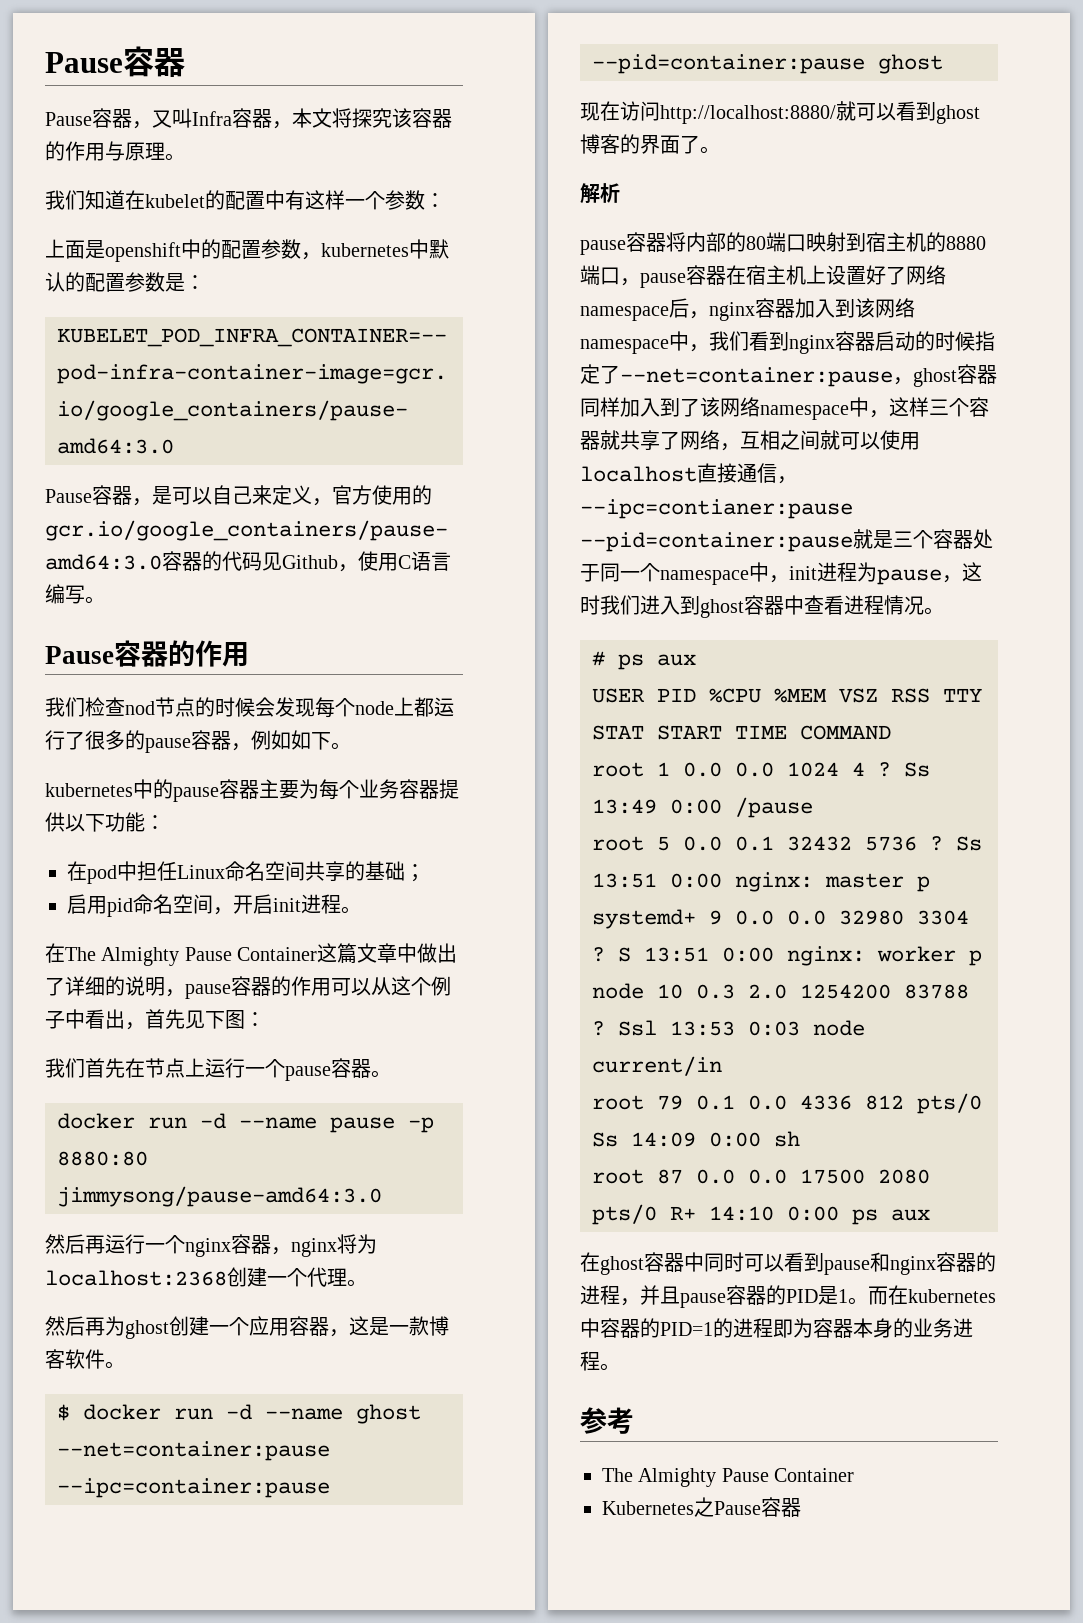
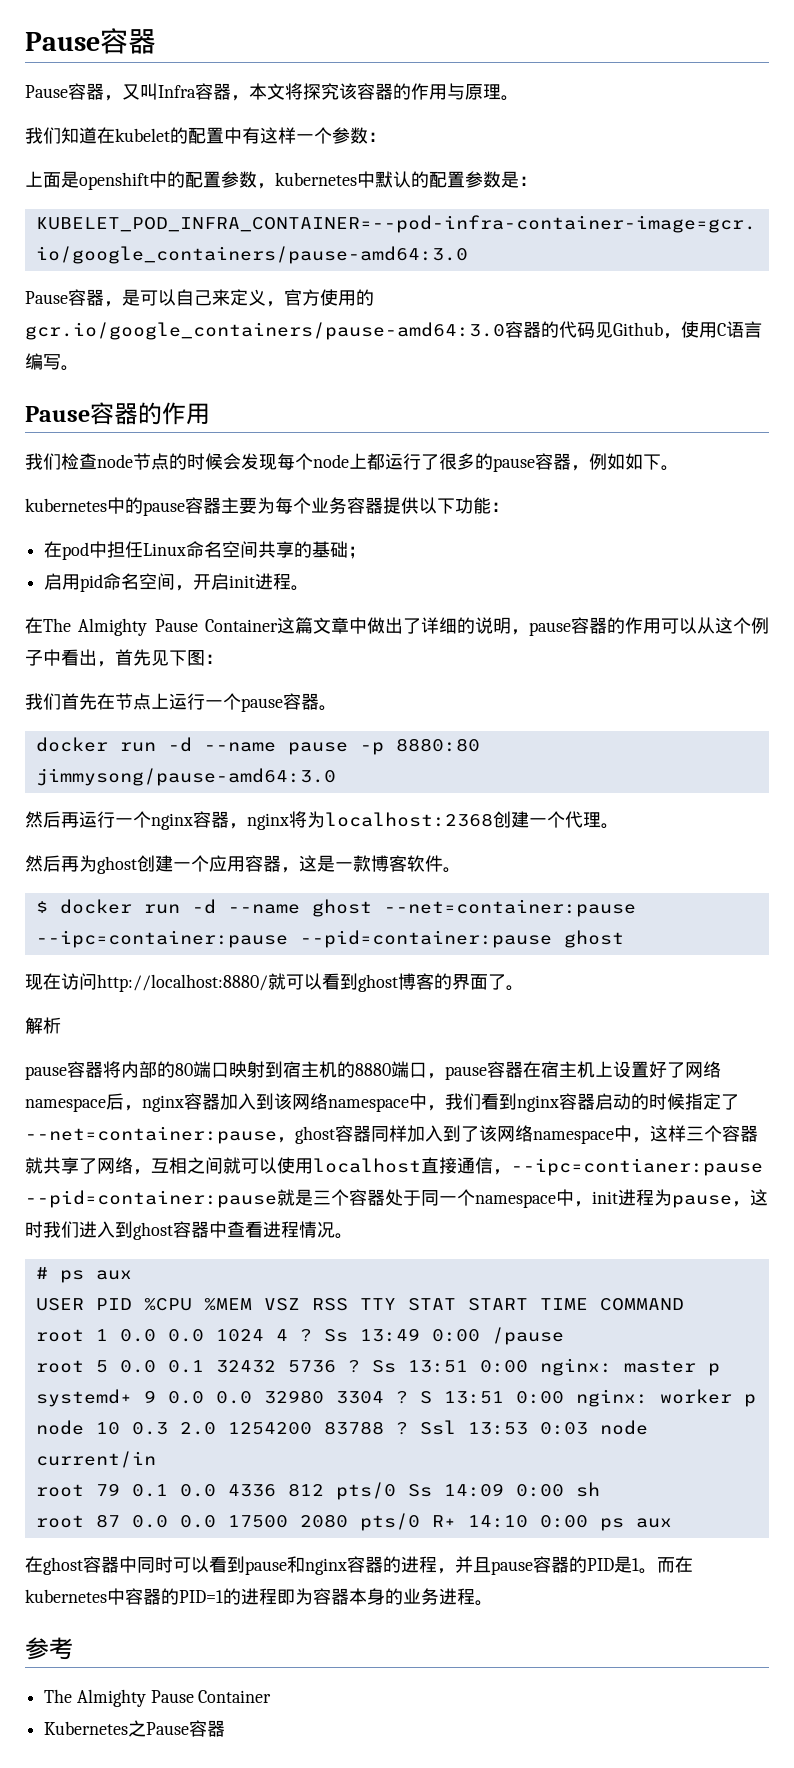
- 我们检查nod节点的时候会发现每个node上都运行了很多的pause容器，例如如下。
+ 我们检查node节点的时候会发现每个node上都运行了很多的pause容器，例如如下。

